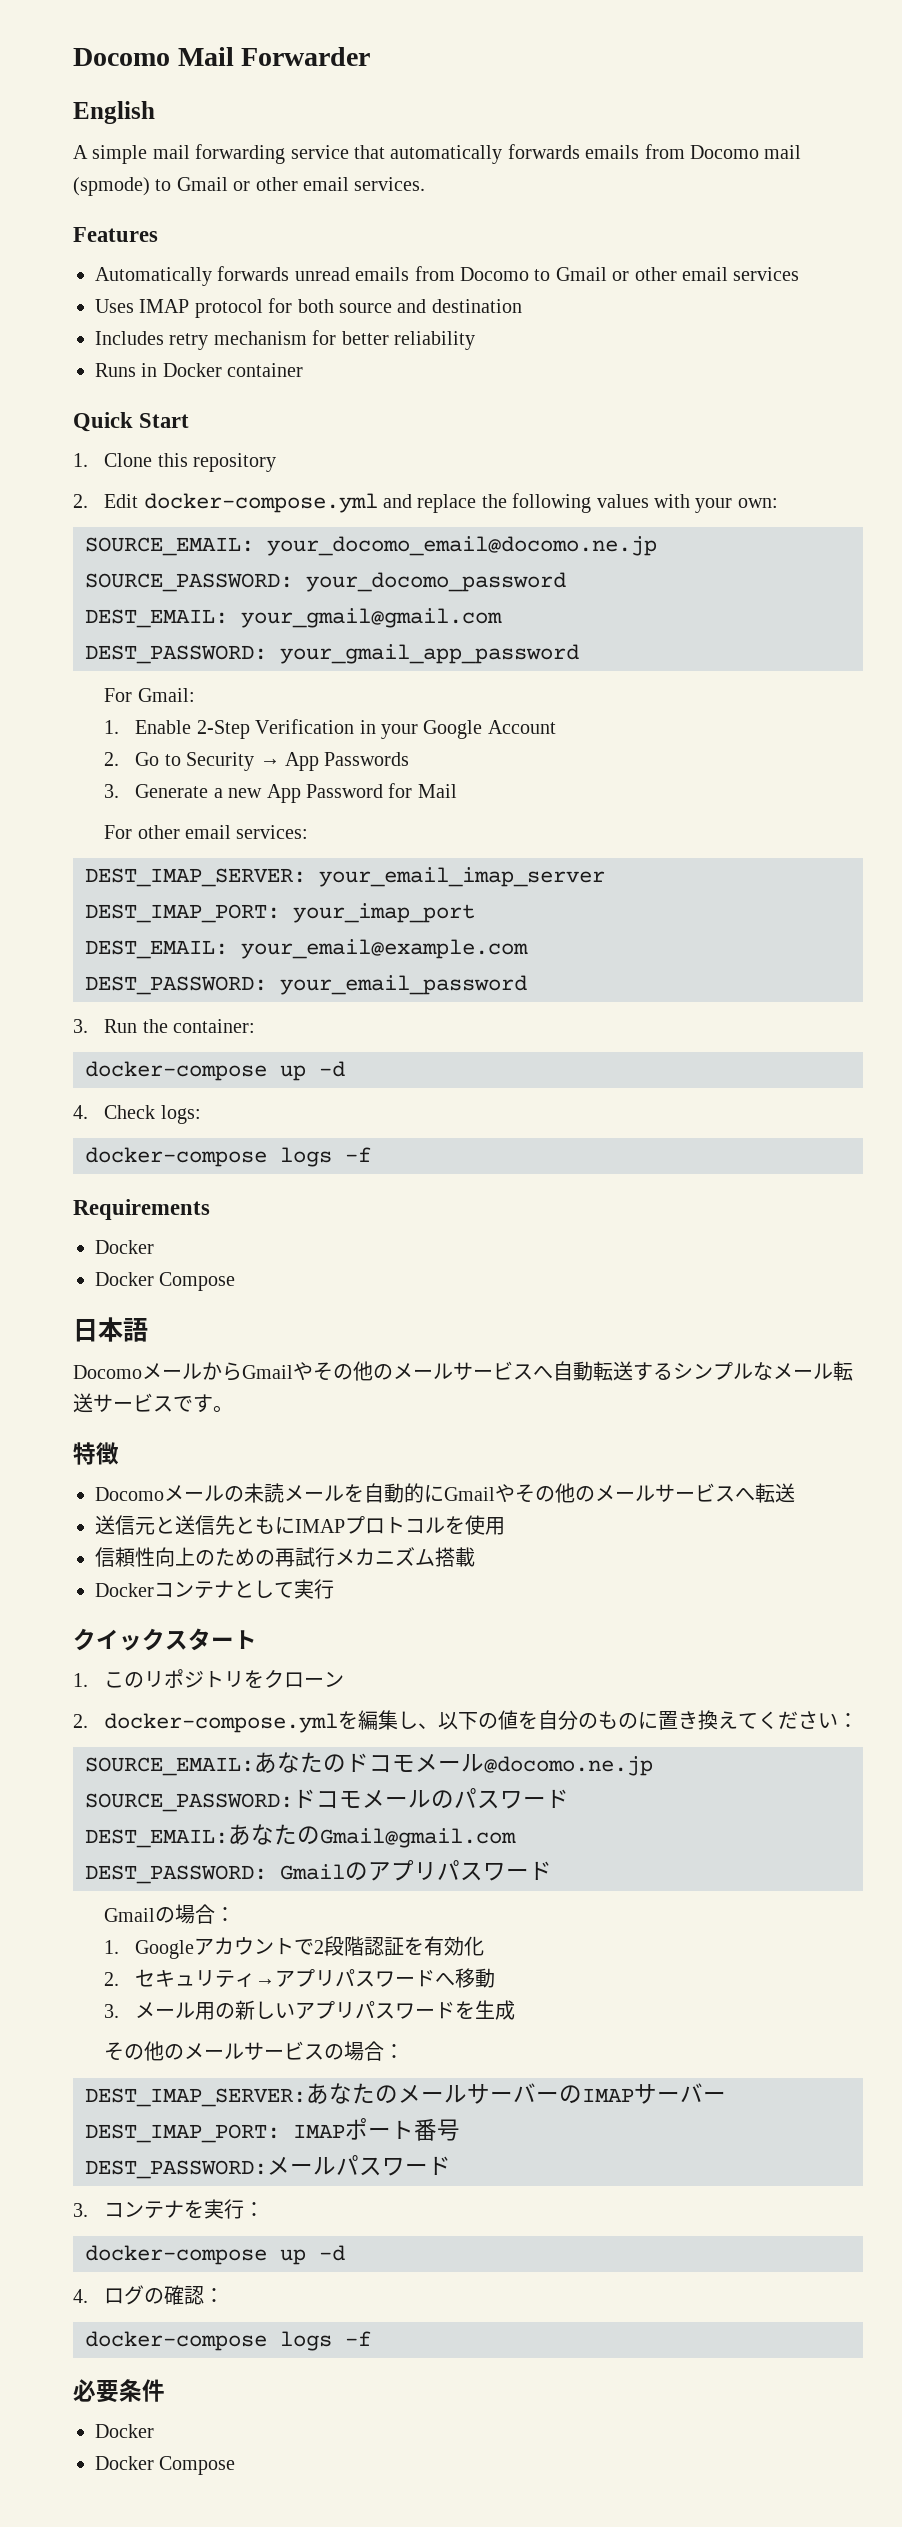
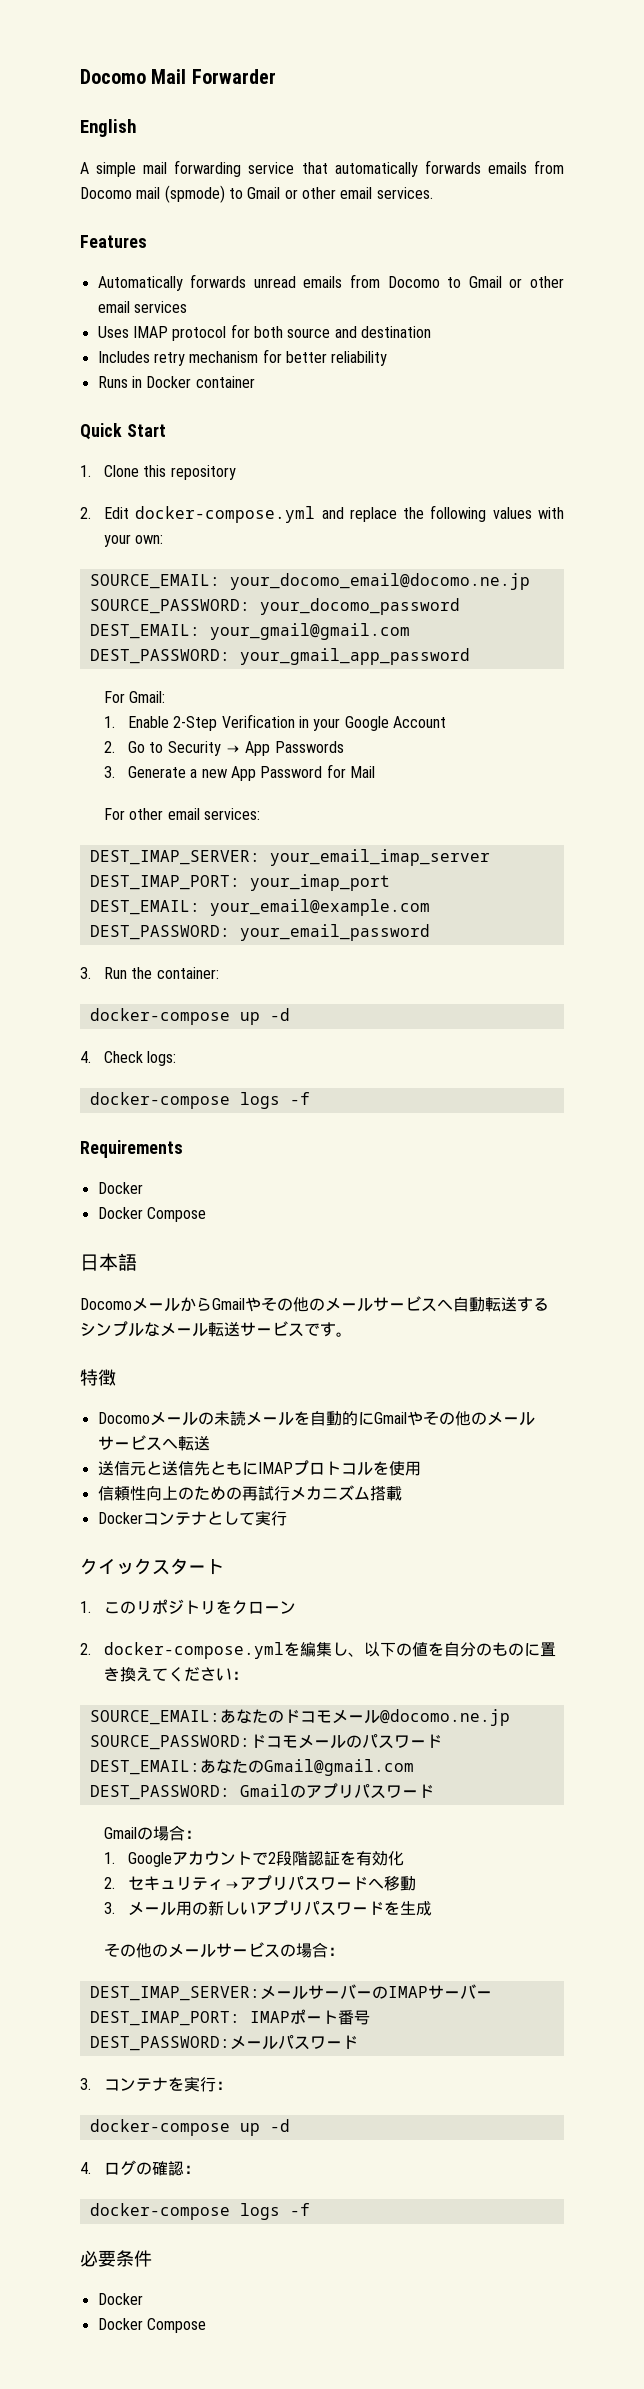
- DEST_IMAP_SERVER:あなたのメールサーバーのIMAPサーバー
+ DEST_IMAP_SERVER:メールサーバーのIMAPサーバー

